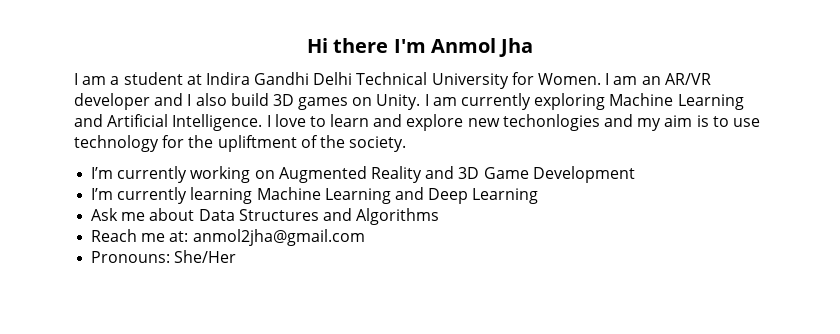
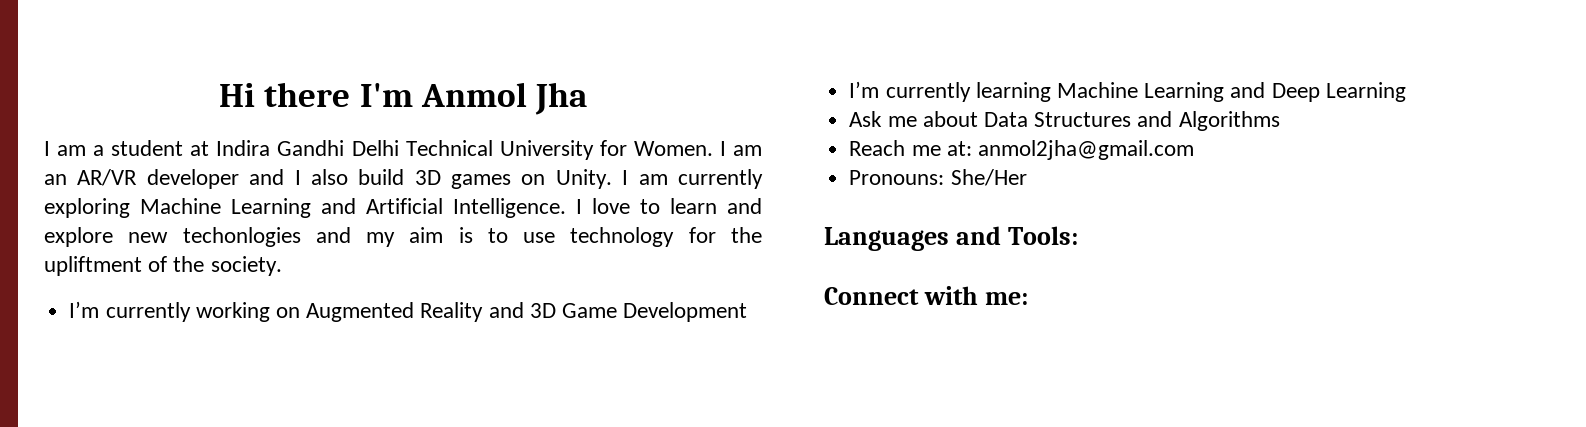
+ Languages and Tools:
+ Connect with me:

